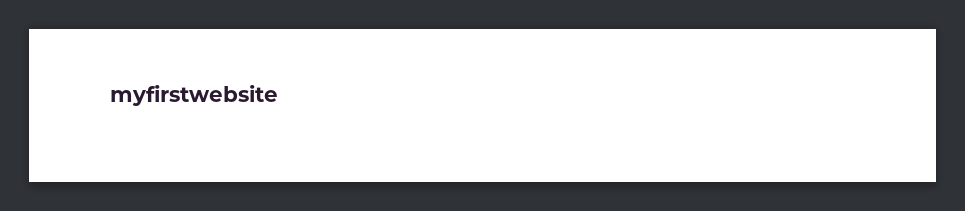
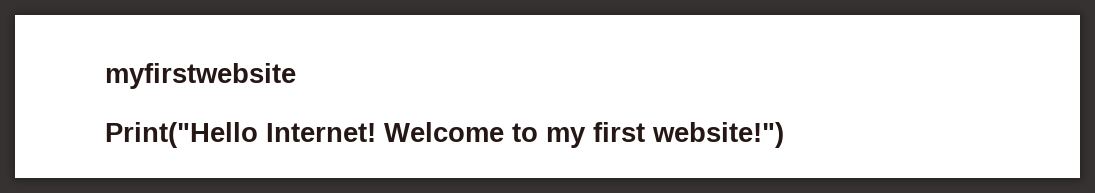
+ Print("Hello Internet! Welcome to my first website!")

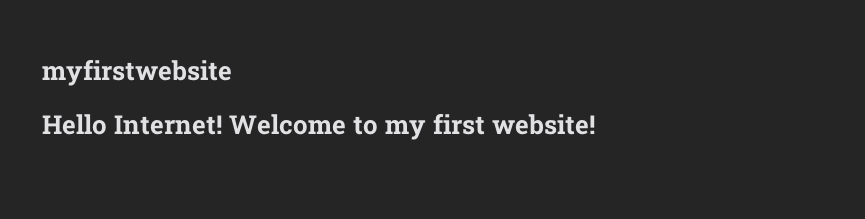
- Print("Hello Internet!
+ Hello Internet!
- Welcome to my first website!")
+ Welcome to my first website!

